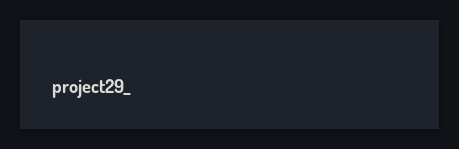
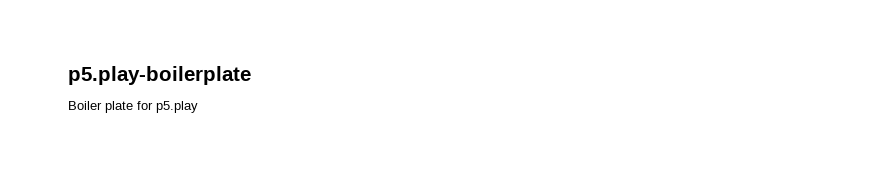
- project29_
+ p5.play-boilerplate
+ Boiler plate for p5.play

